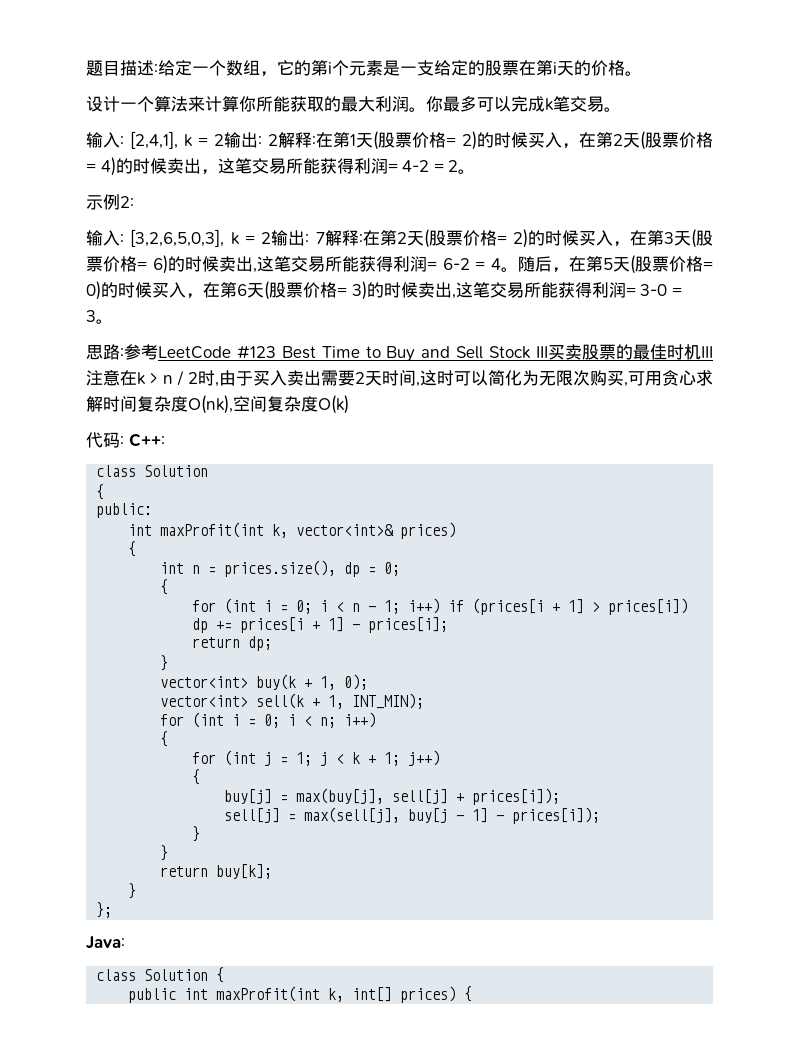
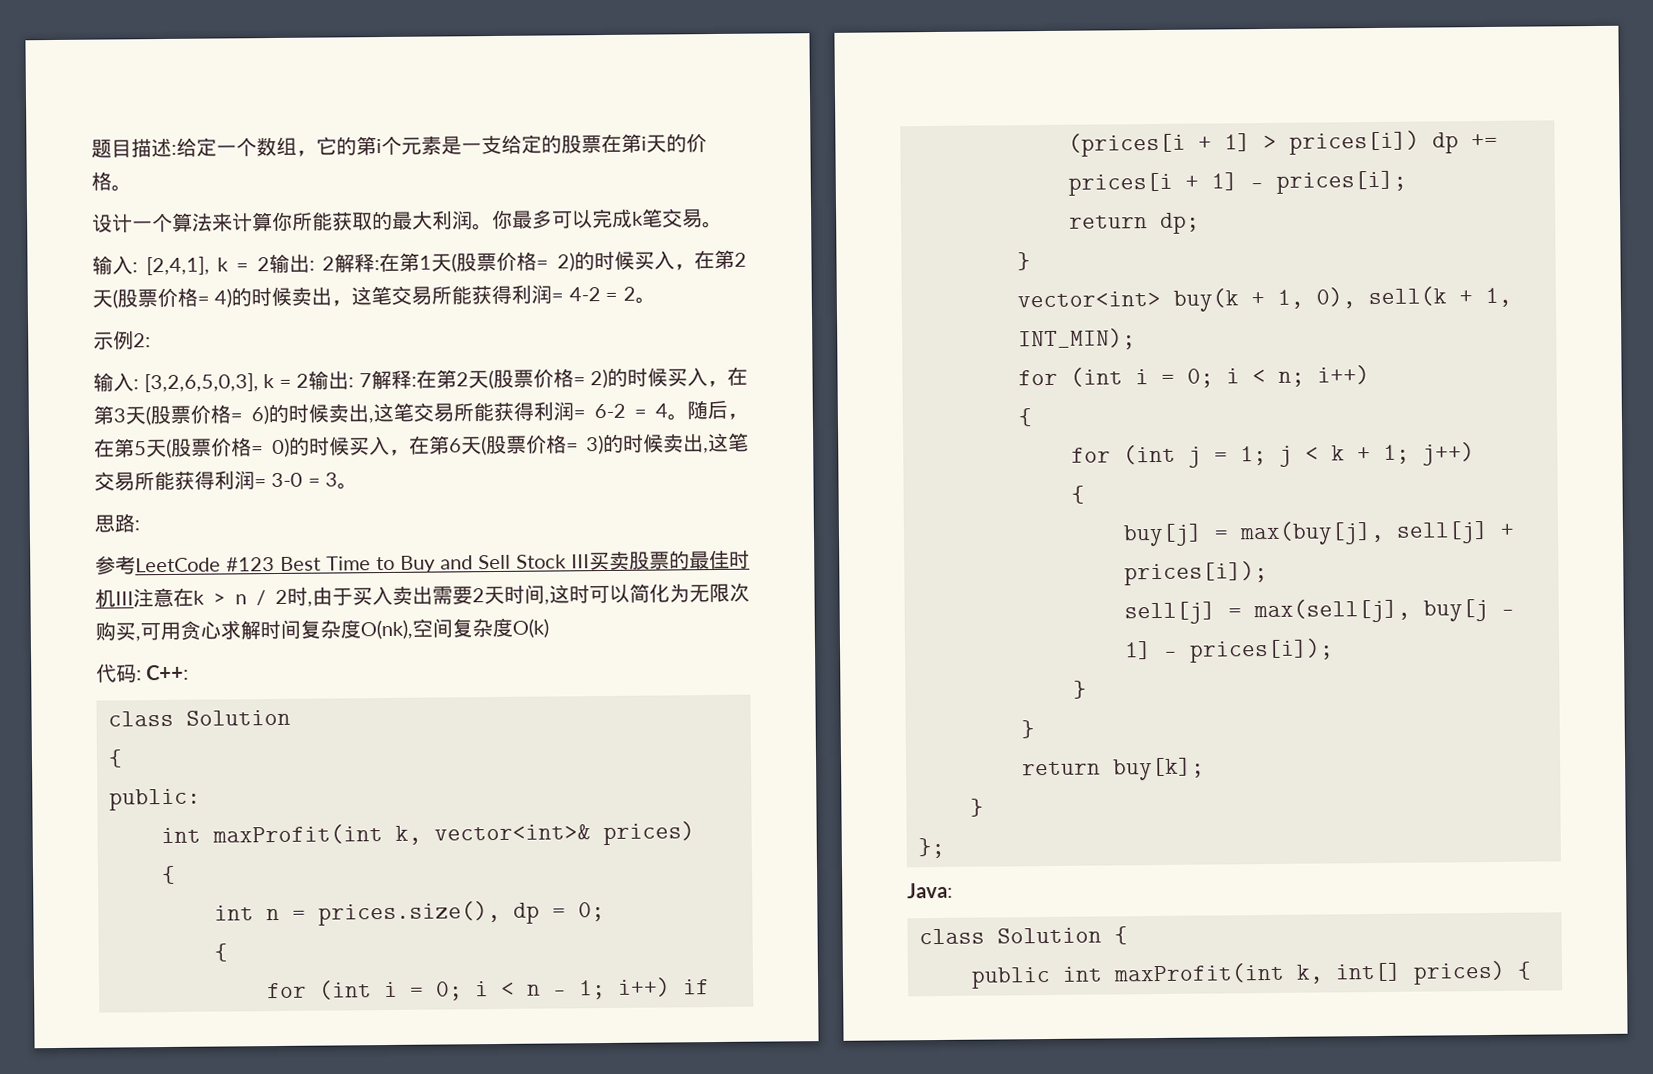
- 思路:参考LeetCode #123 Best Time to Buy and Sell Stock III买卖股票的最佳时机III注意在k > n / 2时,由于买入卖出需要2天时间,这时可以简化为无限次购买,可用贪心求解时间复杂度O(nk),空间复杂度O(k)
+ 思路:
+ 参考LeetCode #123 Best Time to Buy and Sell Stock III买卖股票的最佳时机III注意在k > n / 2时,由于买入卖出需要2天时间,这时可以简化为无限次购买,可用贪心求解时间复杂度O(nk),空间复杂度O(k)
- vector<int> buy(k + 1, 0);
- vector<int> sell(k + 1, INT_MIN);
+ vector<int> buy(k + 1, 0), sell(k + 1, INT_MIN);

